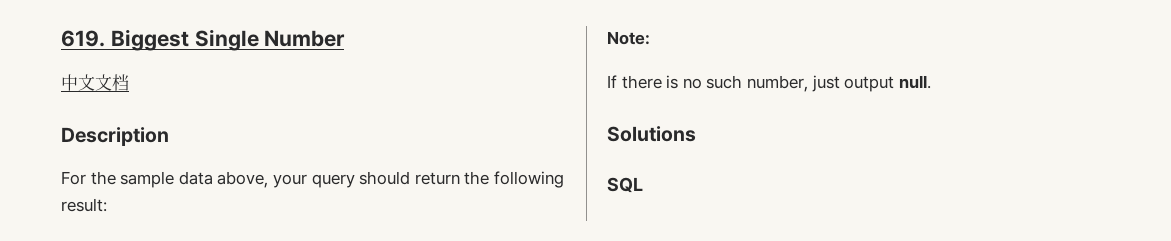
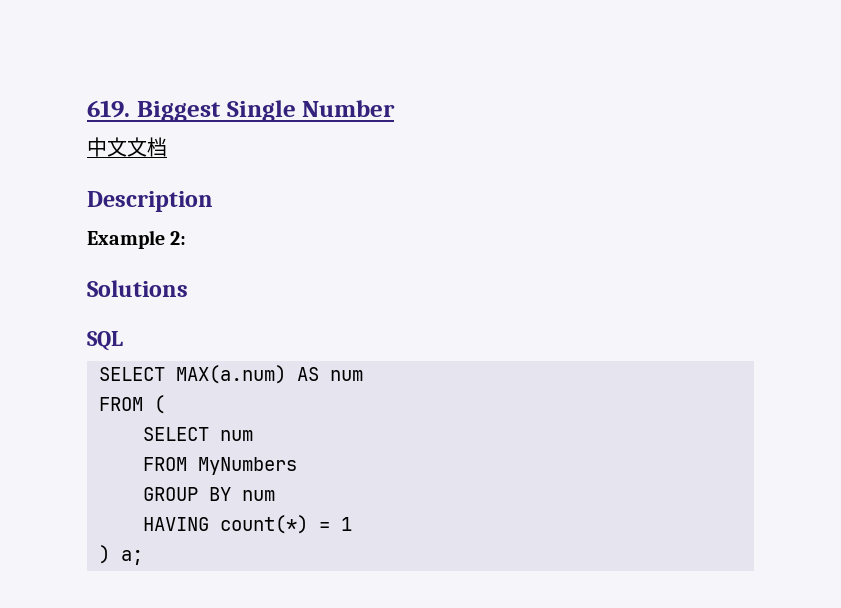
- For the sample data above, your query should return the following result:
- Note:
- If there is no such number, just output null.
+ Example 2:
  Solutions
  SQL
+ SELECT MAX(a.num) AS num
+ FROM (
+ SELECT num
+ FROM MyNumbers
+ GROUP BY num
+ HAVING count(*) = 1
+ ) a;

